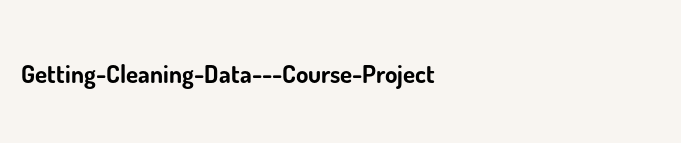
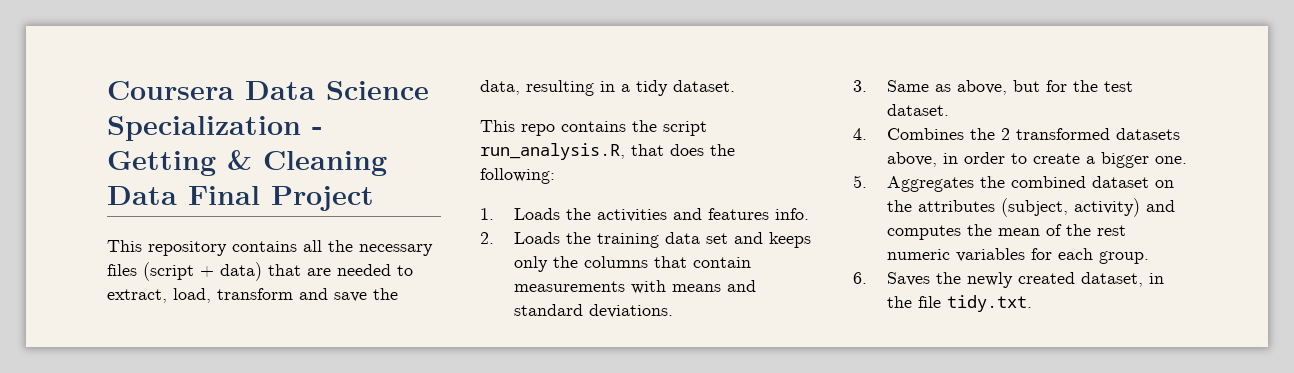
- Getting-Cleaning-Data---Course-Project
+ Coursera Data Science Specialization - Getting & Cleaning Data Final Project
+ This repository contains all the necessary files (script + data) that are needed to extract, load, transform and save the data, resulting in a tidy dataset.
+ This repo contains the script run_analysis.R, that does the following:
+ 1. Loads the activities and features info.
+ 2. Loads the training data set and keeps only the columns that contain measurements with means and standard deviations.
+ 3. Same as above, but for the test dataset.
+ 4. Combines the 2 transformed datasets above, in order to create a bigger one.
+ 5. Aggregates the combined dataset on the attributes (subject, activity) and computes the mean of the rest numeric variables for each group.
+ 6. Saves the newly created dataset, in the file tidy.txt.

